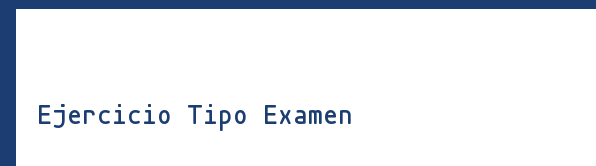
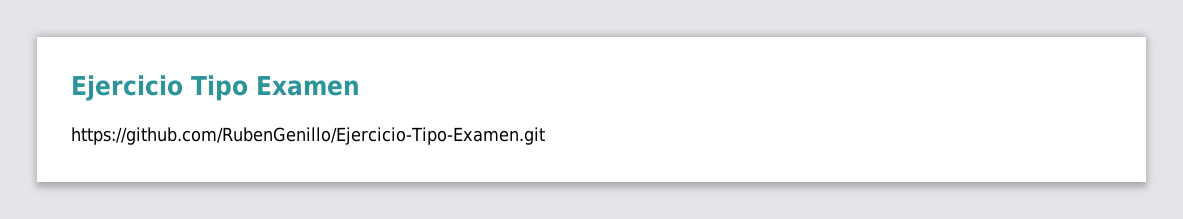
+ https://github.com/RubenGenillo/Ejercicio-Tipo-Examen.git

